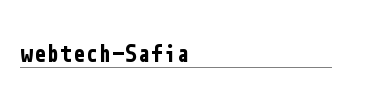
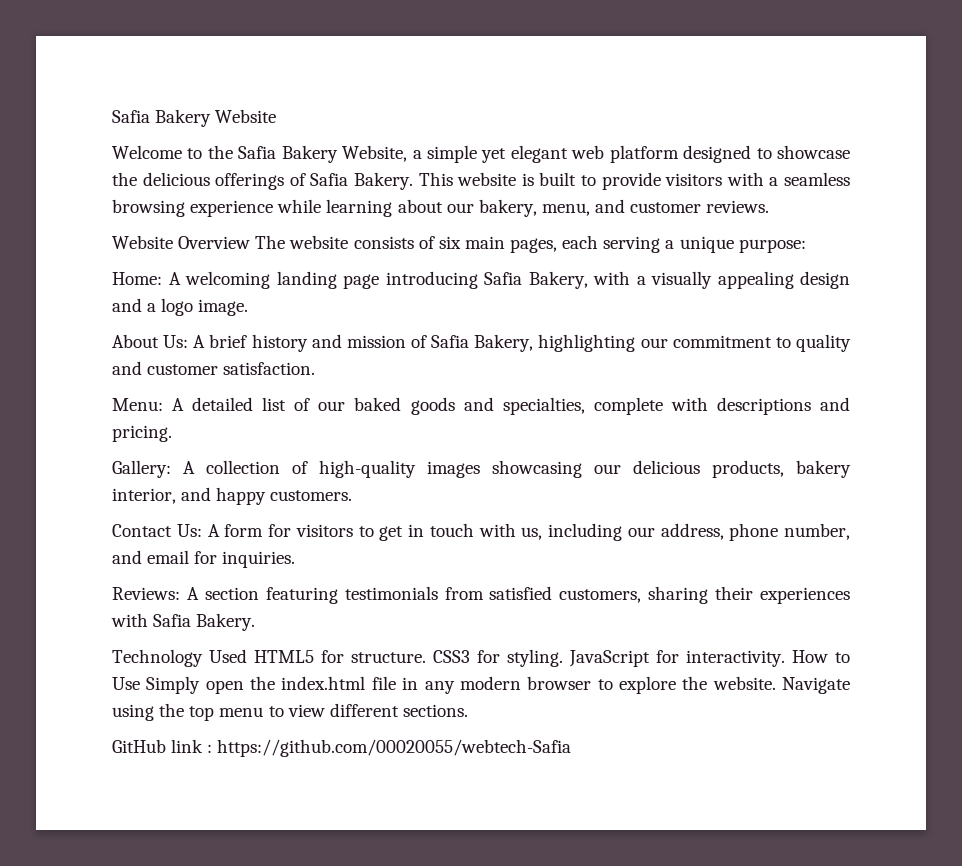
- webtech-Safia
+ Safia Bakery Website
+ Welcome to the Safia Bakery Website, a simple yet elegant web platform designed to showcase the delicious offerings of Safia Bakery. This website is built to provide visitors with a seamless browsing experience while learning about our bakery, menu, and customer reviews.
+ Website Overview The website consists of six main pages, each serving a unique purpose:
+ Home: A welcoming landing page introducing Safia Bakery, with a visually appealing design and a logo image.
+ About Us: A brief history and mission of Safia Bakery, highlighting our commitment to quality and customer satisfaction.
+ Menu: A detailed list of our baked goods and specialties, complete with descriptions and pricing.
+ Gallery: A collection of high-quality images showcasing our delicious products, bakery interior, and happy customers.
+ Contact Us: A form for visitors to get in touch with us, including our address, phone number, and email for inquiries.
+ Reviews: A section featuring testimonials from satisfied customers, sharing their experiences with Safia Bakery.
+ Technology Used HTML5 for structure. CSS3 for styling. JavaScript for interactivity. How to Use Simply open the index.html file in any modern browser to explore the website. Navigate using the top menu to view different sections.
+ GitHub link : https://github.com/00020055/webtech-Safia

